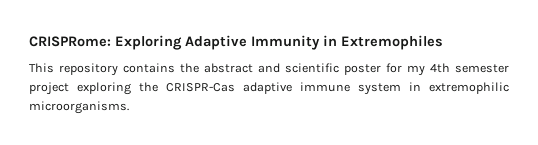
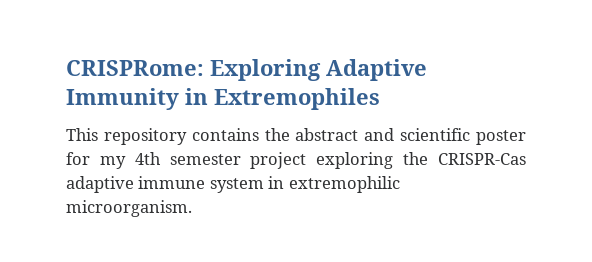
- This repository contains the abstract and scientific poster for my 4th semester project exploring the CRISPR-Cas adaptive immune system in extremophilic microorganisms.
+ This repository contains the abstract and scientific poster for my 4th semester project exploring the CRISPR-Cas adaptive immune system in extremophilic microorganism.

